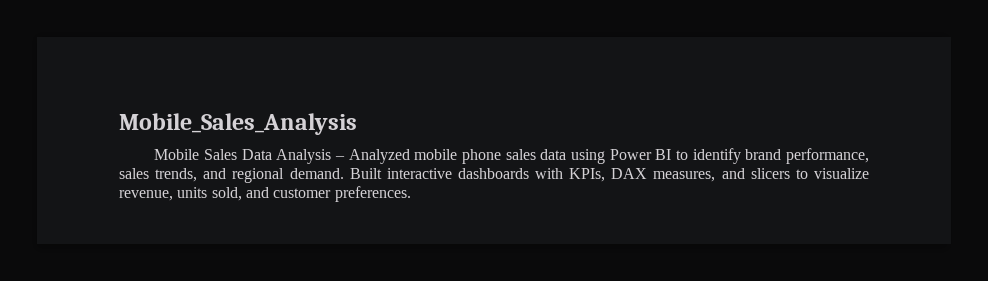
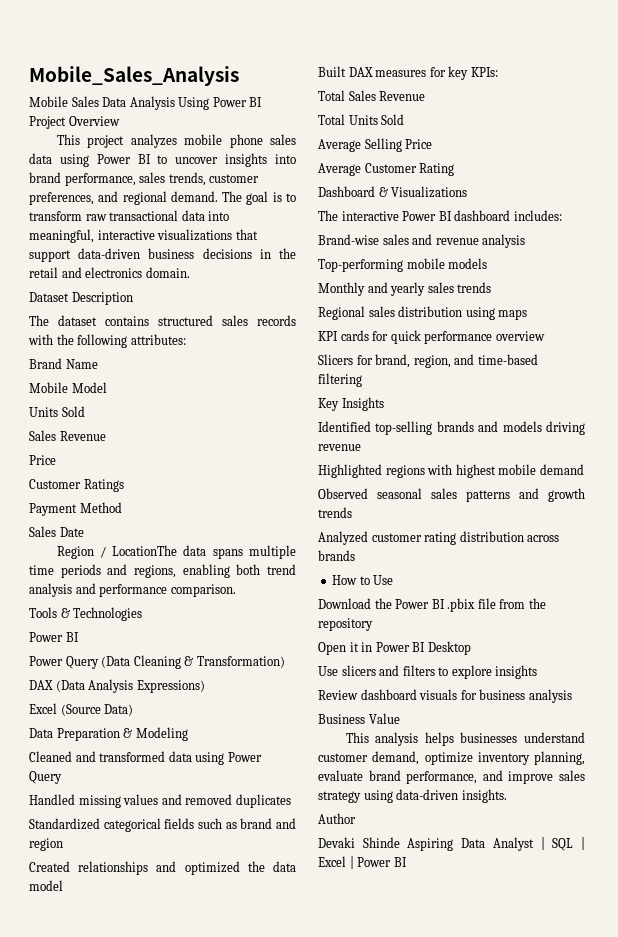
- Mobile Sales Data Analysis – Analyzed mobile phone sales data using Power BI to identify brand performance, sales trends, and regional demand.
+ Mobile Sales Data Analysis Using Power BI Project Overview
+ This project analyzes mobile phone sales data using Power BI to uncover insights into brand performance, sales trends, customer preferences, and regional demand.
- Built interactive dashboards with KPIs, DAX measures, and slicers to visualize revenue, units sold, and customer preferences.
+ The goal is to transform raw transactional data into meaningful, interactive visualizations that support data-driven business decisions in the retail and electronics domain.
+ Dataset Description
+ The dataset contains structured sales records with the following attributes:
+ Brand Name
+ Mobile Model
+ Units Sold
+ Sales Revenue
+ Price
+ Customer Ratings
+ Payment Method
+ Sales Date
+ Region / LocationThe data spans multiple time periods and regions, enabling both trend analysis and performance comparison.
+ Tools & Technologies
+ Power BI
+ Power Query (Data Cleaning & Transformation)
+ DAX (Data Analysis Expressions)
+ Excel (Source Data)
+ Data Preparation & Modeling
+ Cleaned and transformed data using Power Query
+ Handled missing values and removed duplicates
+ Standardized categorical fields such as brand and region
+ Created relationships and optimized the data model
+ Built DAX measures for key KPIs:
+ Total Sales Revenue
+ Total Units Sold
+ Average Selling Price
+ Average Customer Rating
+ Dashboard & Visualizations
+ The interactive Power BI dashboard includes:
+ Brand-wise sales and revenue analysis
+ Top-performing mobile models
+ Monthly and yearly sales trends
+ Regional sales distribution using maps
+ KPI cards for quick performance overview
+ Slicers for brand, region, and time-based filtering
+ Key Insights
+ Identified top-selling brands and models driving revenue
+ Highlighted regions with highest mobile demand
+ Observed seasonal sales patterns and growth trends
+ Analyzed customer rating distribution across brands
+ How to Use
+ Download the Power BI .pbix file from the repository
+ Open it in Power BI Desktop
+ Use slicers and filters to explore insights
+ Review dashboard visuals for business analysis
+ Business Value
+ This analysis helps businesses understand customer demand, optimize inventory planning, evaluate brand performance, and improve sales strategy using data-driven insights.
+ Author
+ Devaki Shinde Aspiring Data Analyst | SQL | Excel | Power BI

